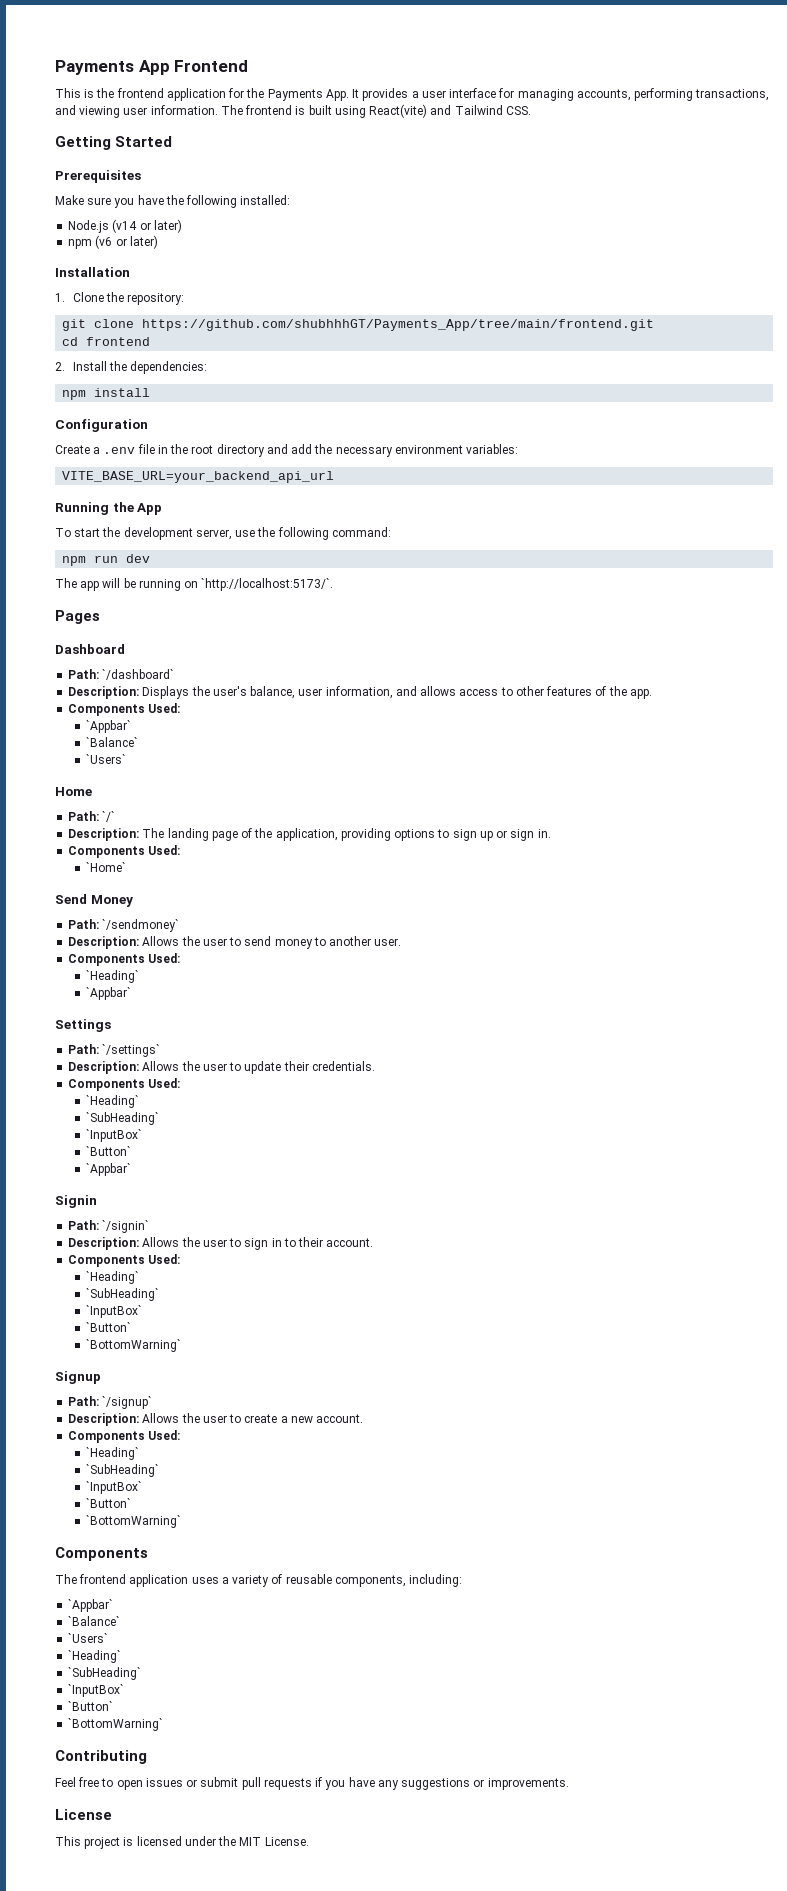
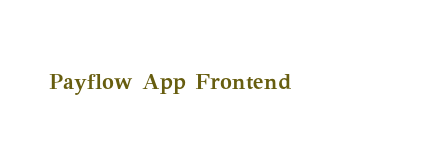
- Payments App Frontend
+ Payflow App Frontend
- This is the frontend application for the Payments App. It provides a user interface for managing accounts, performing transactions, and viewing user information. The frontend is built using React(vite) and Tailwind CSS.
- Getting Started
- Prerequisites
- Make sure you have the following installed:
- Node.js (v14 or later)
- npm (v6 or later)
- Installation
- 1. Clone the repository:
- git clone https://github.com/shubhhhGT/Payments_App/tree/main/frontend.git
- cd frontend
- 2. Install the dependencies:
- npm install
- Configuration
- Create a .env file in the root directory and add the necessary environment variables:
- VITE_BASE_URL=your_backend_api_url
- Running the App
- To start the development server, use the following command:
- npm run dev
- The app will be running on `http://localhost:5173/`.
- Pages
- Dashboard
- Path: `/dashboard`
- Description: Displays the user's balance, user information, and allows access to other features of the app.
- Components Used:
- `Appbar`
- `Balance`
- `Users`
- Home
- Path: `/`
- Description: The landing page of the application, providing options to sign up or sign in.
- Components Used:
- `Home`
- Send Money
- Path: `/sendmoney`
- Description: Allows the user to send money to another user.
- Components Used:
- `Heading`
- `Appbar`
- Settings
- Path: `/settings`
- Description: Allows the user to update their credentials.
- Components Used:
- `Heading`
- `SubHeading`
- `InputBox`
- `Button`
- `Appbar`
- Signin
- Path: `/signin`
- Description: Allows the user to sign in to their account.
- Components Used:
- `Heading`
- `SubHeading`
- `InputBox`
- `Button`
- `BottomWarning`
- Signup
- Path: `/signup`
- Description: Allows the user to create a new account.
- Components Used:
- `Heading`
- `SubHeading`
- `InputBox`
- `Button`
- `BottomWarning`
- Components
- The frontend application uses a variety of reusable components, including:
- `Appbar`
- `Balance`
- `Users`
- `Heading`
- `SubHeading`
- `InputBox`
- `Button`
- `BottomWarning`
- Contributing
- Feel free to open issues or submit pull requests if you have any suggestions or improvements.
- License
- This project is licensed under the MIT License.

